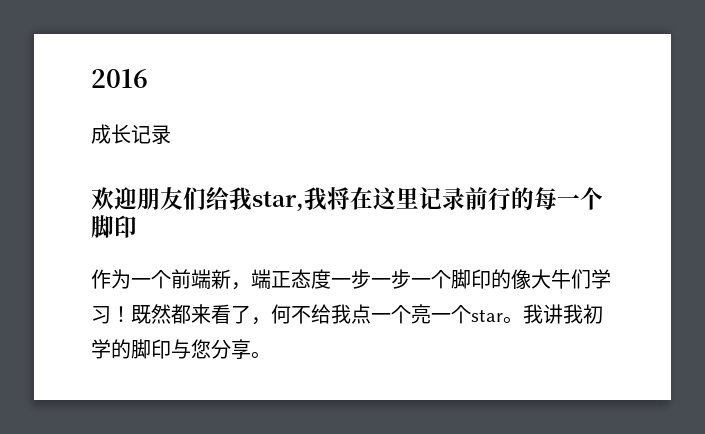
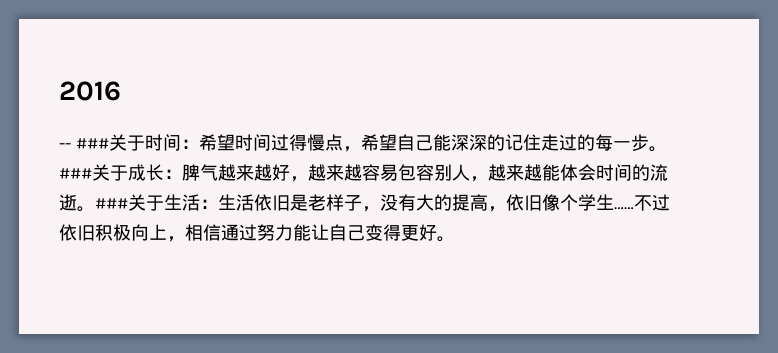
- 成长记录
- 欢迎朋友们给我star,我将在这里记录前行的每一个脚印
- 作为一个前端新，端正态度一步一步一个脚印的像大牛们学习！既然都来看了，何不给我点一个亮一个star。我讲我初学的脚印与您分享。
+ -- ###关于时间：希望时间过得慢点，希望自己能深深的记住走过的每一步。###关于成长：脾气越来越好，越来越容易包容别人，越来越能体会时间的流逝。###关于生活：生活依旧是老样子，没有大的提高，依旧像个学生……不过依旧积极向上，相信通过努力能让自己变得更好。

